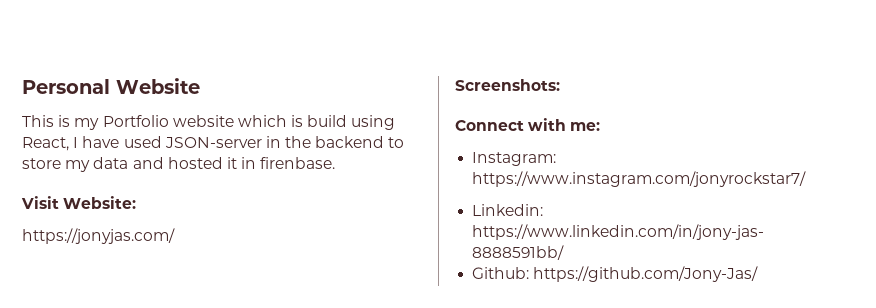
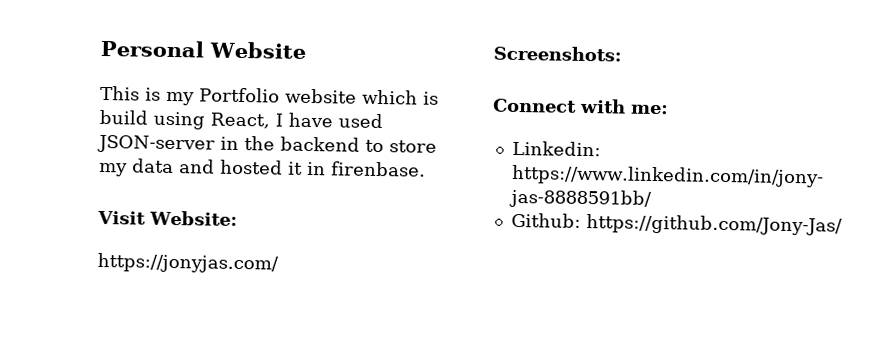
- Instagram: https://www.instagram.com/jonyrockstar7/

